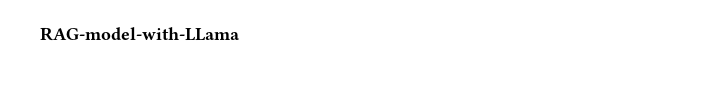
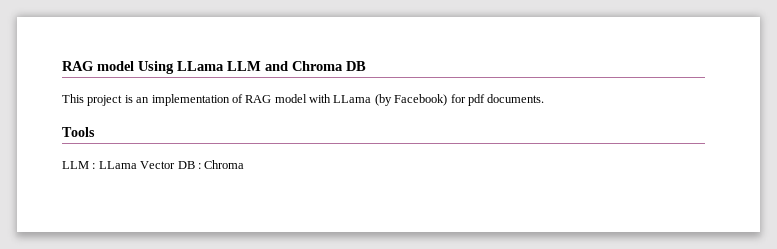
- RAG-model-with-LLama
+ RAG model Using LLama LLM and Chroma DB
+ This project is an implementation of RAG model with LLama (by Facebook) for pdf documents.
+ Tools
+ LLM : LLama Vector DB : Chroma

